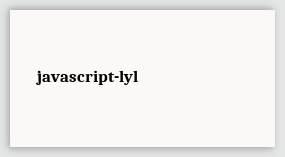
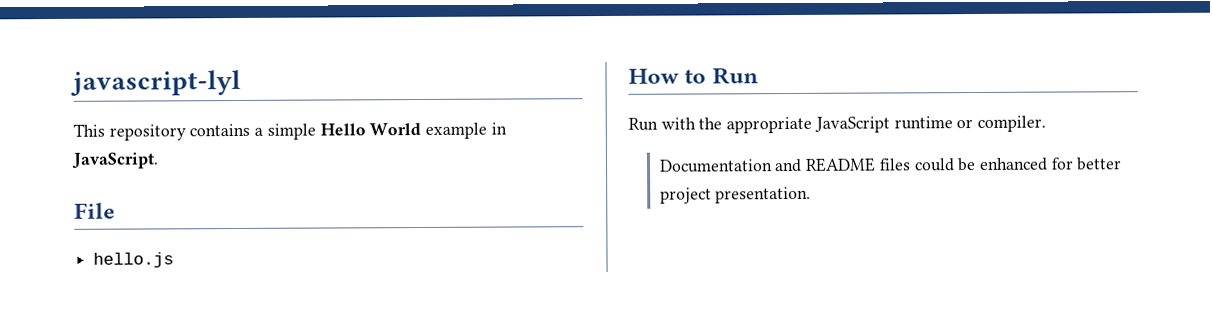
+ This repository contains a simple Hello World example in JavaScript.
+ File
+ hello.js
+ How to Run
+ Run with the appropriate JavaScript runtime or compiler.
+ Documentation and README files could be enhanced for better project presentation.

